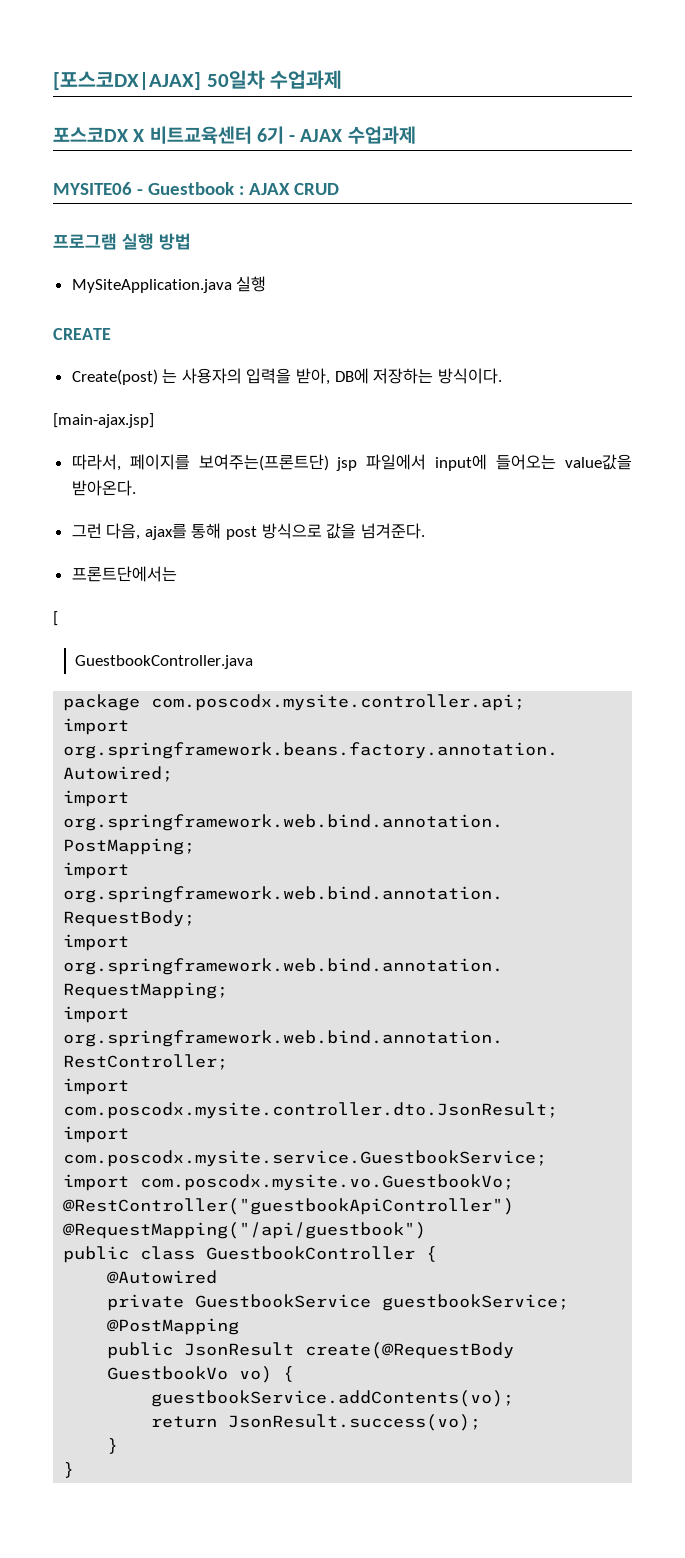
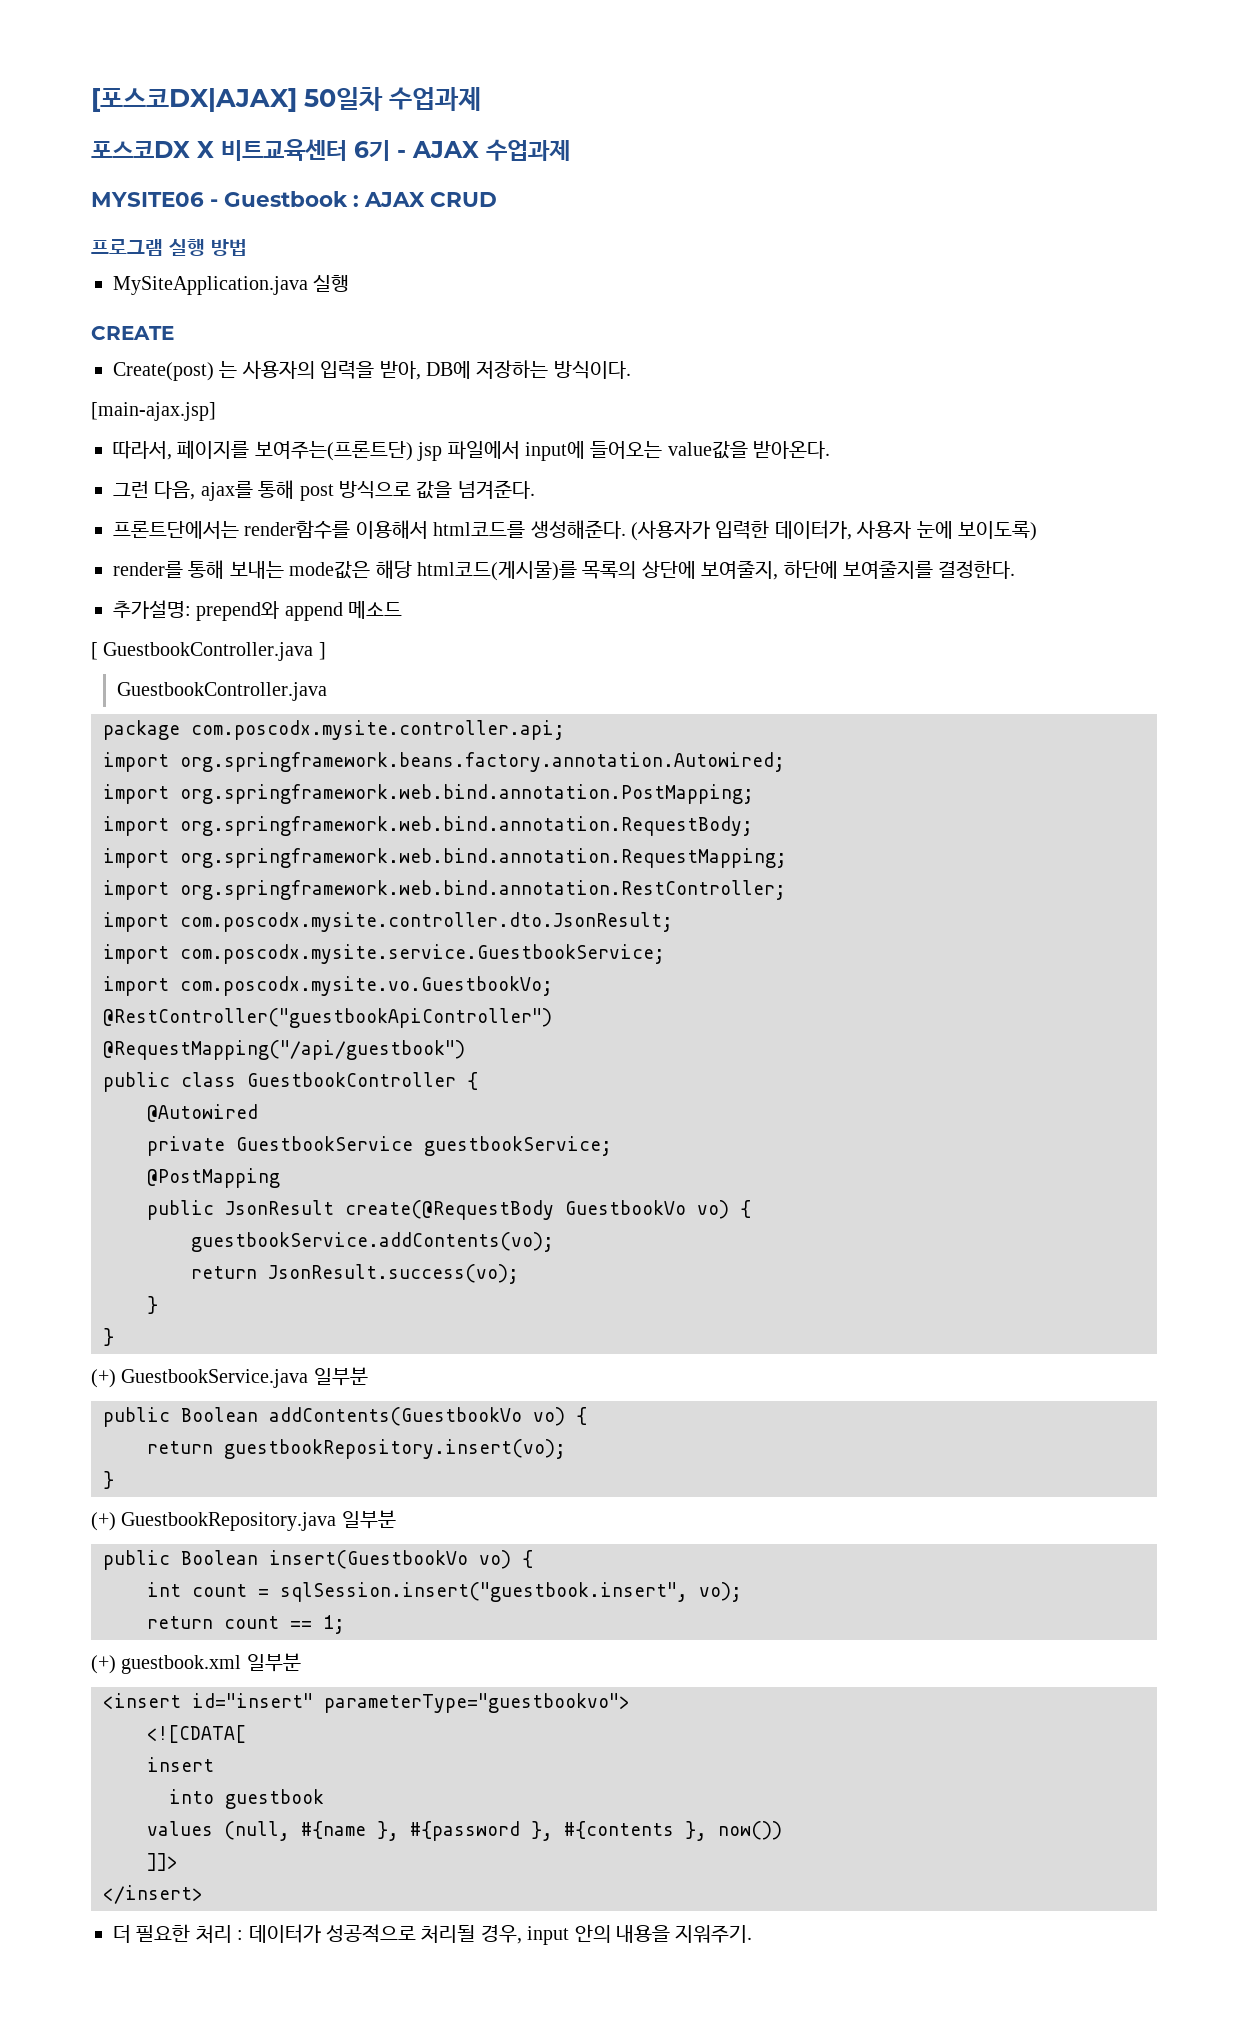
- 프론트단에서는
+ 프론트단에서는 render함수를 이용해서 html코드를 생성해준다. (사용자가 입력한 데이터가, 사용자 눈에 보이도록)
+ render를 통해 보내는 mode값은 해당 html코드(게시물)를 목록의 상단에 보여줄지, 하단에 보여줄지를 결정한다.
+ 추가설명: prepend와 append 메소드
- [
+ [ GuestbookController.java ]
+ (+) GuestbookService.java 일부분
+ public Boolean addContents(GuestbookVo vo) {
+ return guestbookRepository.insert(vo);
+ }
+ (+) GuestbookRepository.java 일부분
+ public Boolean insert(GuestbookVo vo) {
+ int count = sqlSession.insert("guestbook.insert", vo);
+ return count == 1;
+ (+) guestbook.xml 일부분
+ <insert id="insert" parameterType="guestbookvo">
+ <![CDATA[
+ insert
+ into guestbook
+ values (null, #{name }, #{password }, #{contents }, now())
+ ]]>
+ </insert>
+ 더 필요한 처리 : 데이터가 성공적으로 처리될 경우, input 안의 내용을 지워주기.

